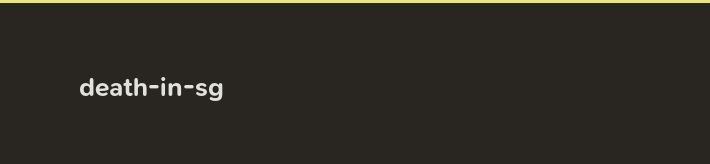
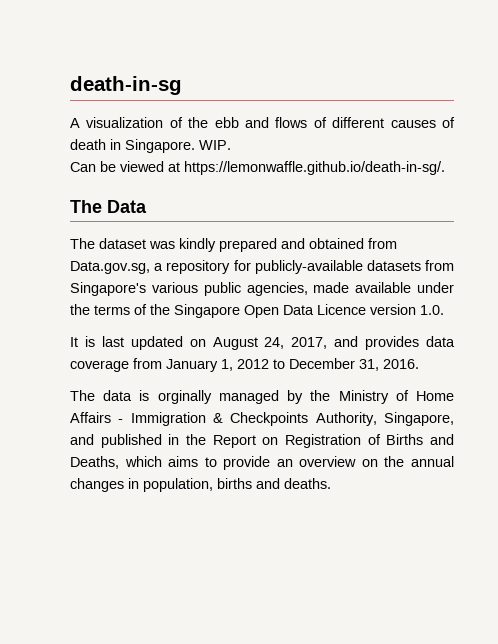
+ A visualization of the ebb and flows of different causes of death in Singapore. WIP.
+ Can be viewed at https://lemonwaffle.github.io/death-in-sg/.
+ The Data
+ The dataset was kindly prepared and obtained from Data.gov.sg, a repository for publicly-available datasets from Singapore's various public agencies, made available under the terms of the Singapore Open Data Licence version 1.0.
+ It is last updated on August 24, 2017, and provides data coverage from January 1, 2012 to December 31, 2016.
+ The data is orginally managed by the Ministry of Home Affairs - Immigration & Checkpoints Authority, Singapore, and published in the Report on Registration of Births and Deaths, which aims to provide an overview on the annual changes in population, births and deaths.

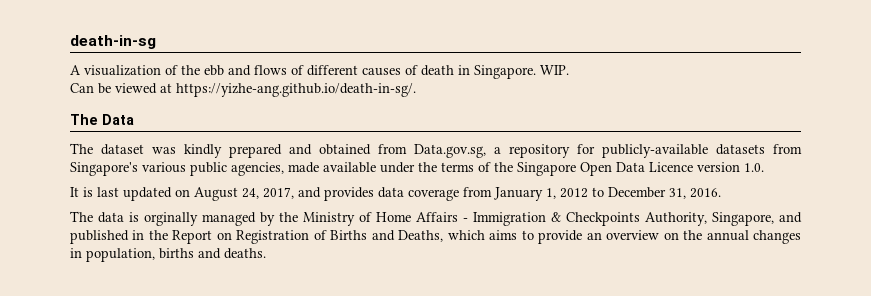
- Can be viewed at https://lemonwaffle.github.io/death-in-sg/.
+ Can be viewed at https://yizhe-ang.github.io/death-in-sg/.

